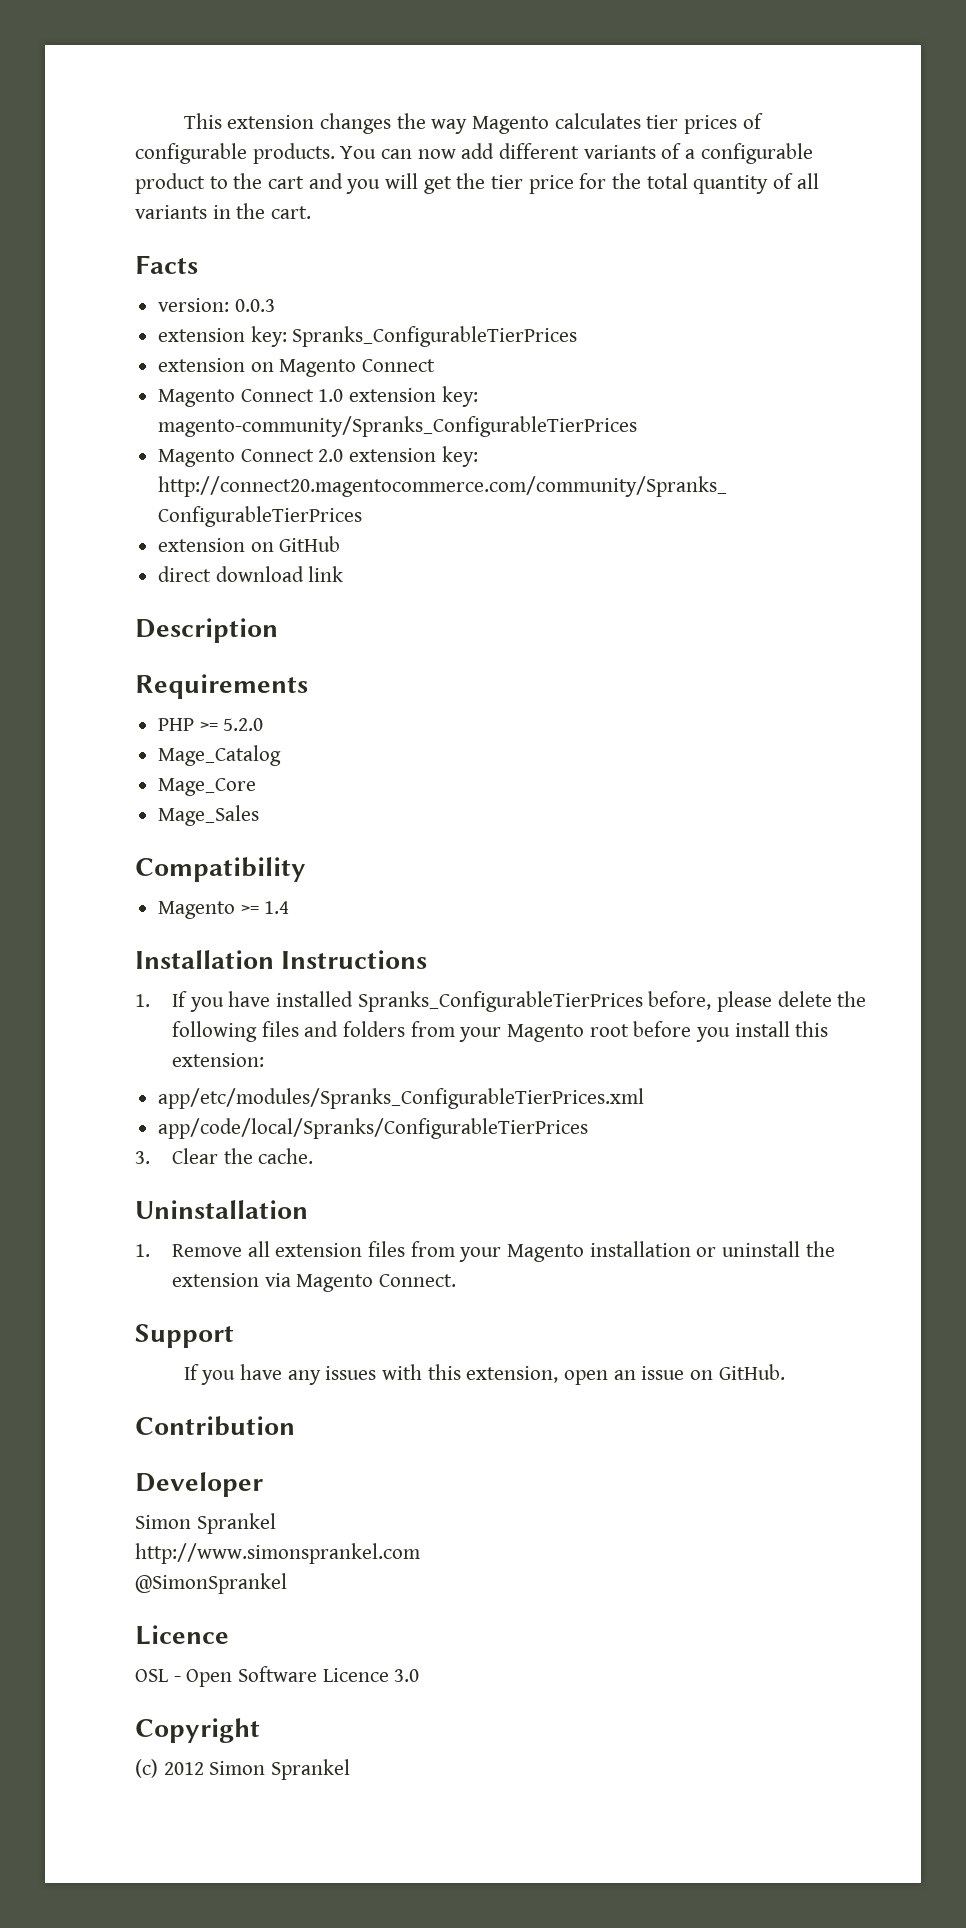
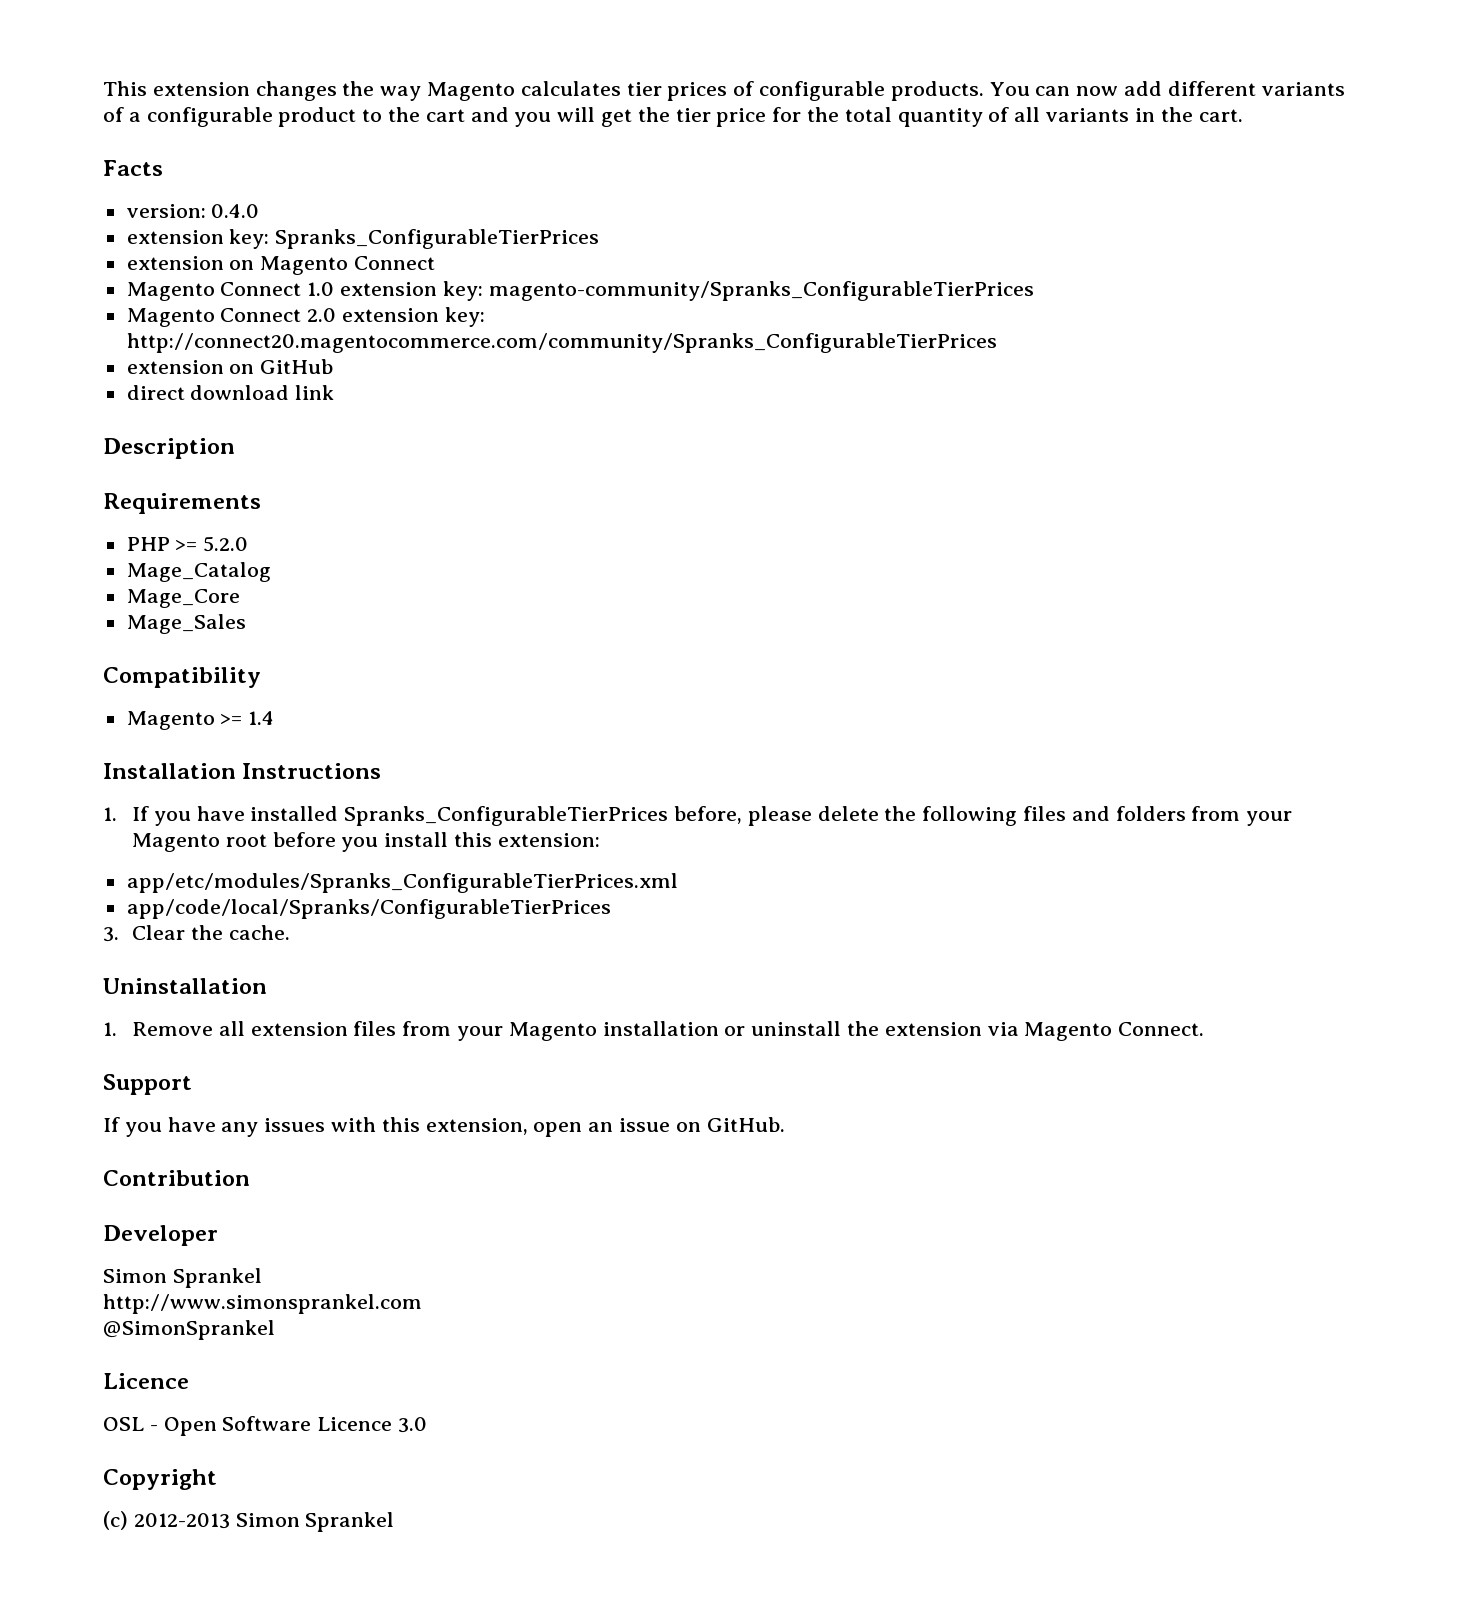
- version: 0.0.3
+ version: 0.4.0
- (c) 2012 Simon Sprankel
+ (c) 2012-2013 Simon Sprankel

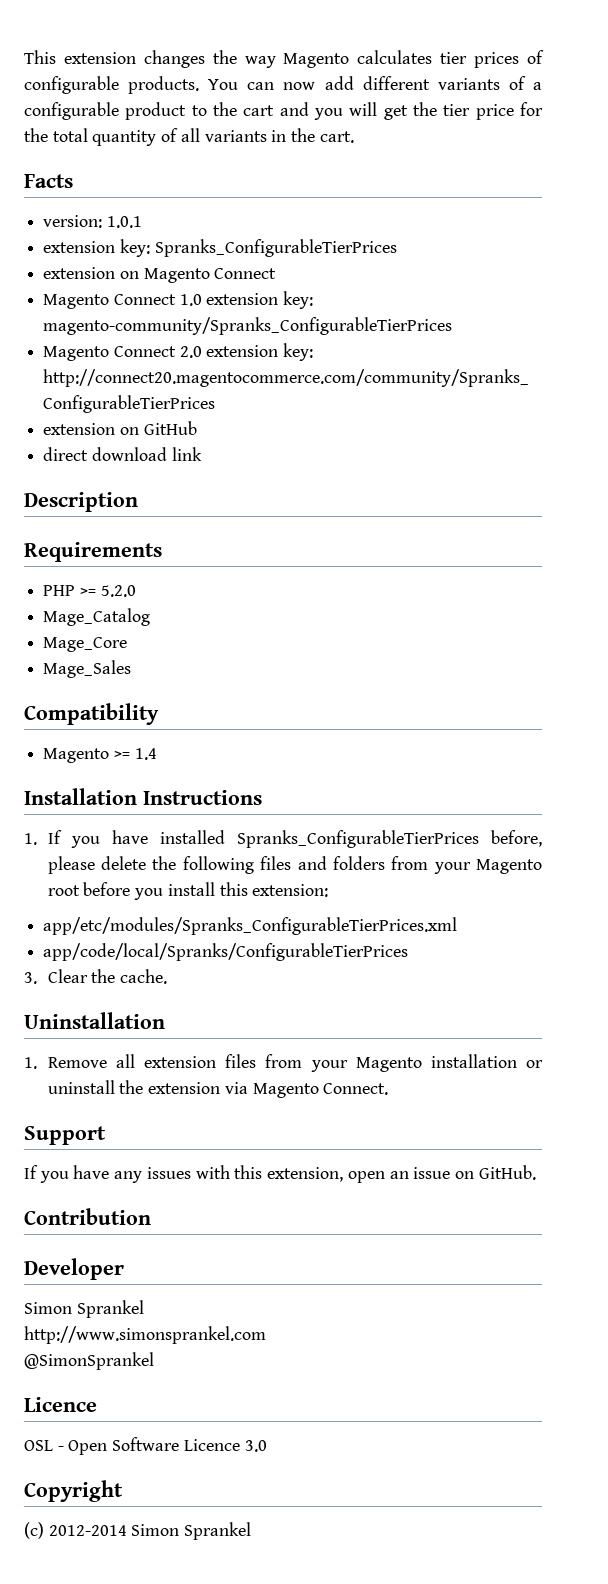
- version: 0.4.0
+ version: 1.0.1
- (c) 2012-2013 Simon Sprankel
+ (c) 2012-2014 Simon Sprankel

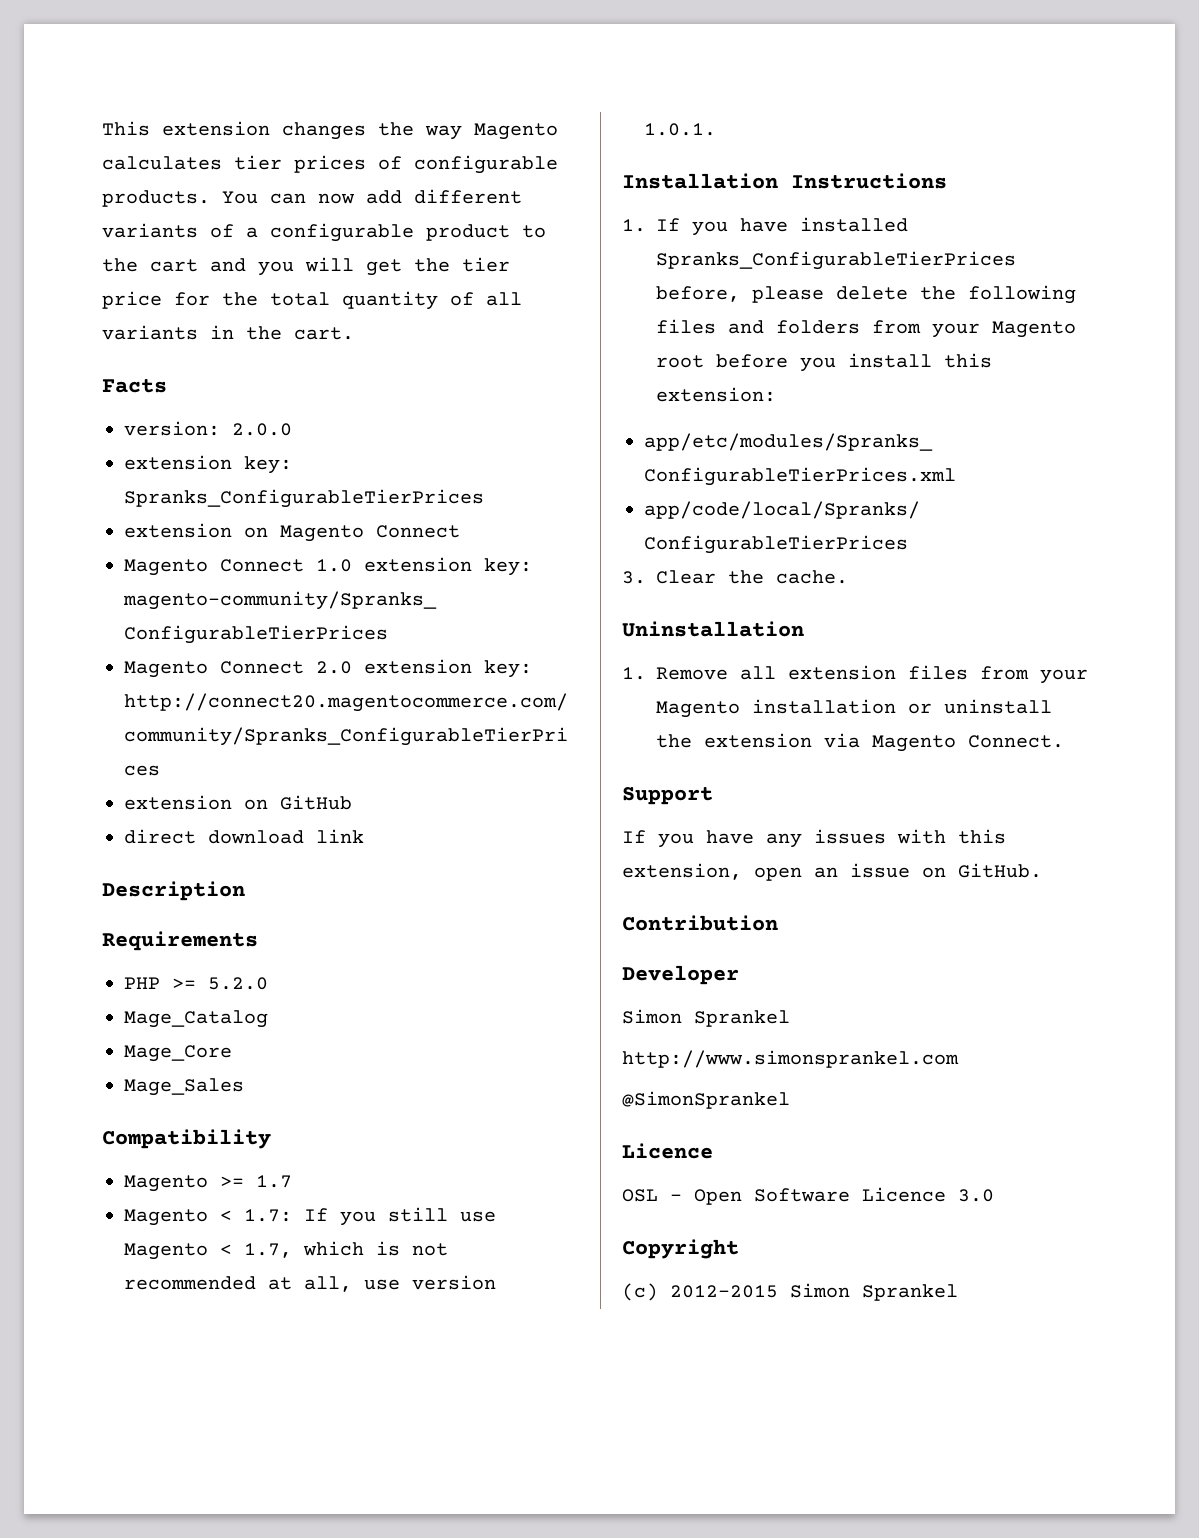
- version: 1.0.1
+ version: 2.0.0
- Magento >= 1.4
+ Magento >= 1.7
+ Magento < 1.7: If you still use Magento < 1.7, which is not recommended at all, use version 1.0.1.
- (c) 2012-2014 Simon Sprankel
+ (c) 2012-2015 Simon Sprankel

